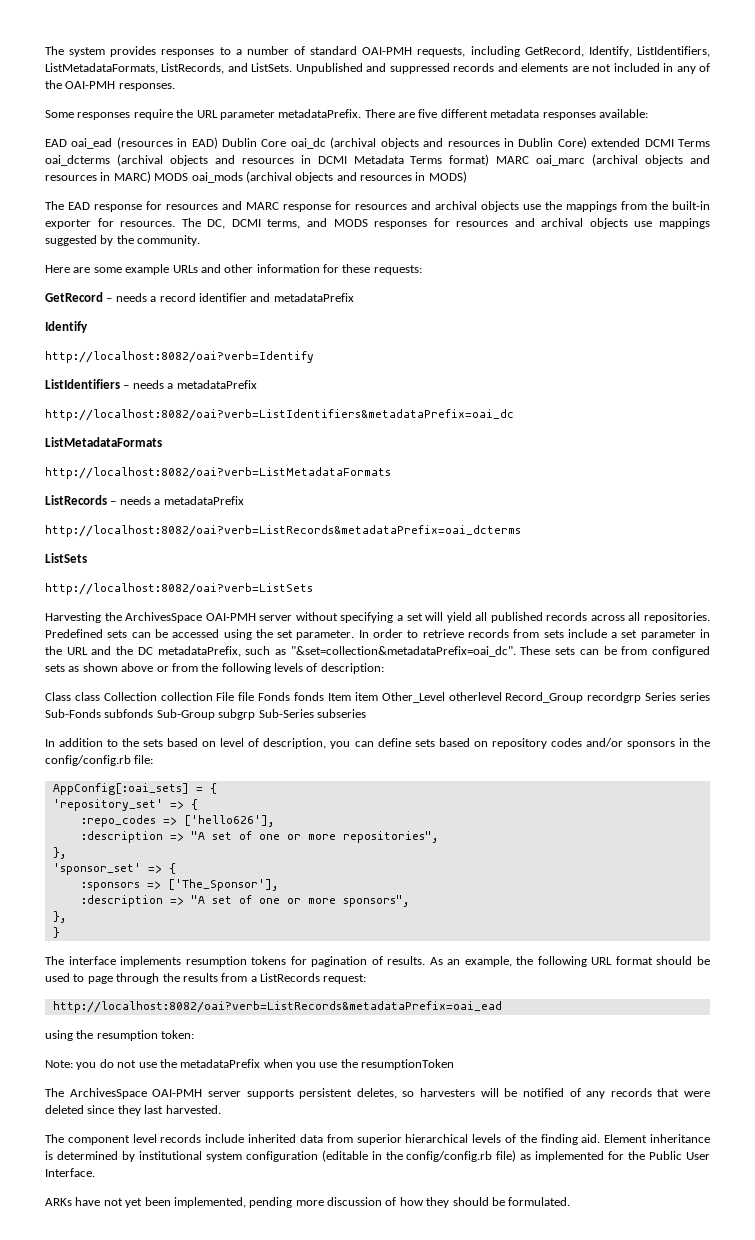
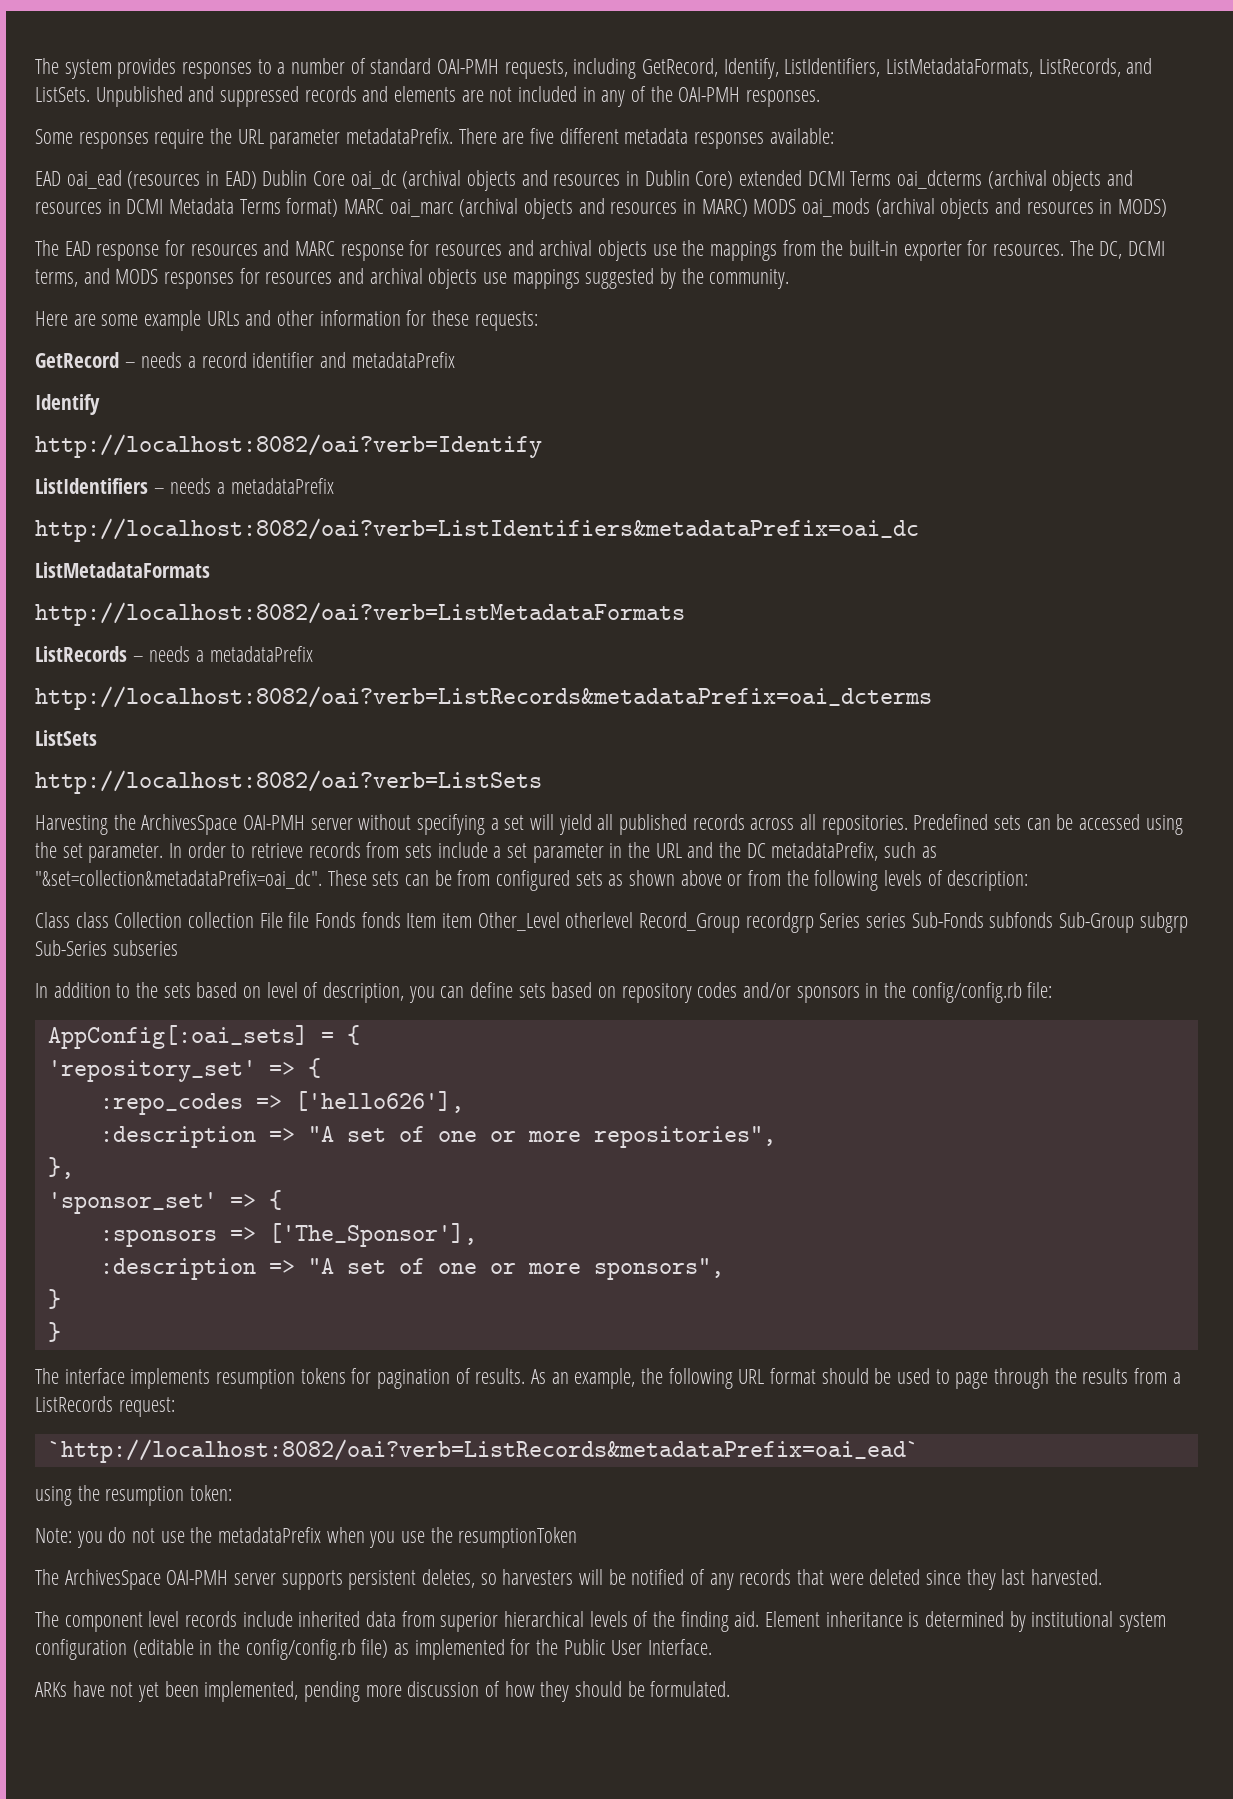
  :description => "A set of one or more sponsors",
- },
+ }
- http://localhost:8082/oai?verb=ListRecords&metadataPrefix=oai_ead
+ `http://localhost:8082/oai?verb=ListRecords&metadataPrefix=oai_ead`

